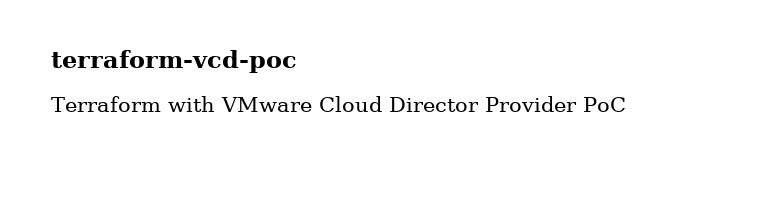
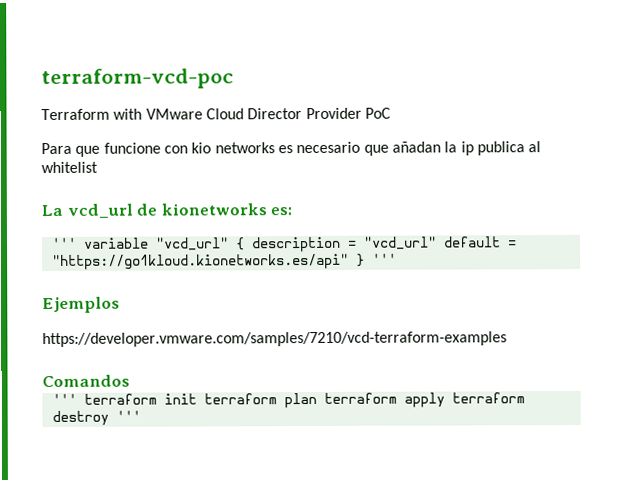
+ Para que funcione con kio networks es necesario que añadan la ip publica al whitelist
+ La vcd_url de kionetworks es:
+ ''' variable "vcd_url" { description = "vcd_url" default = "https://go1kloud.kionetworks.es/api" } '''
+ Ejemplos
+ https://developer.vmware.com/samples/7210/vcd-terraform-examples
+ Comandos
+ ''' terraform init terraform plan terraform apply terraform destroy '''

